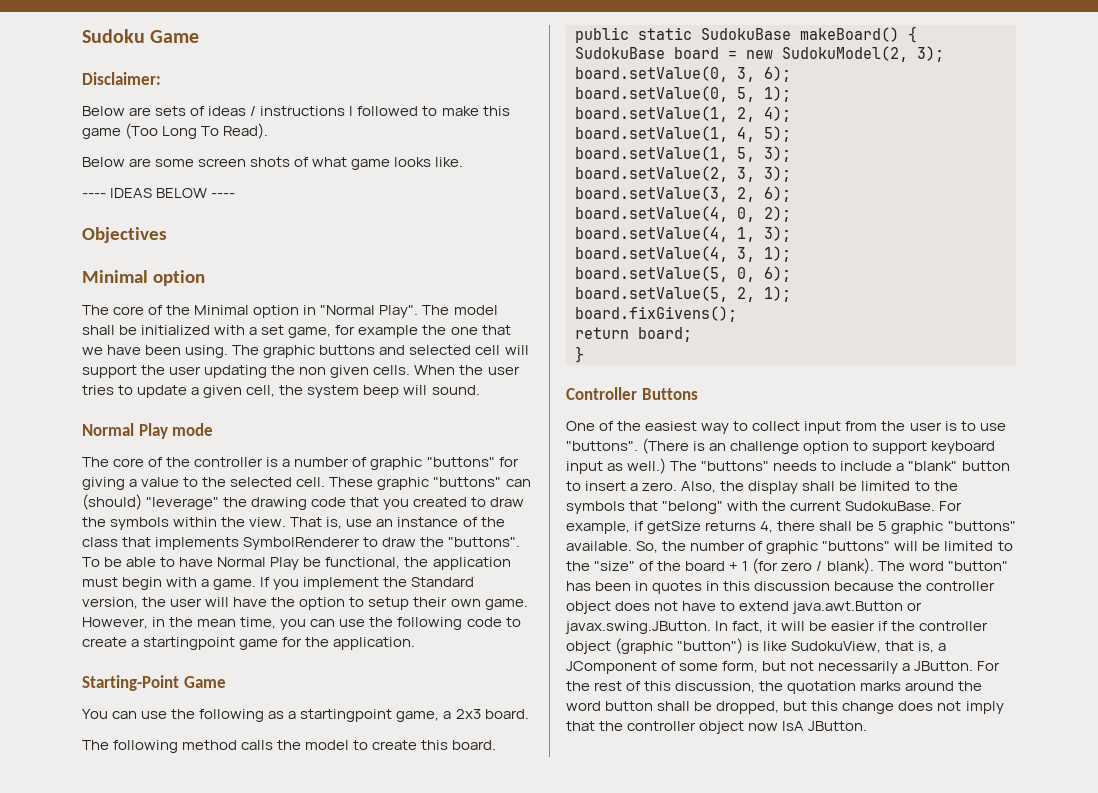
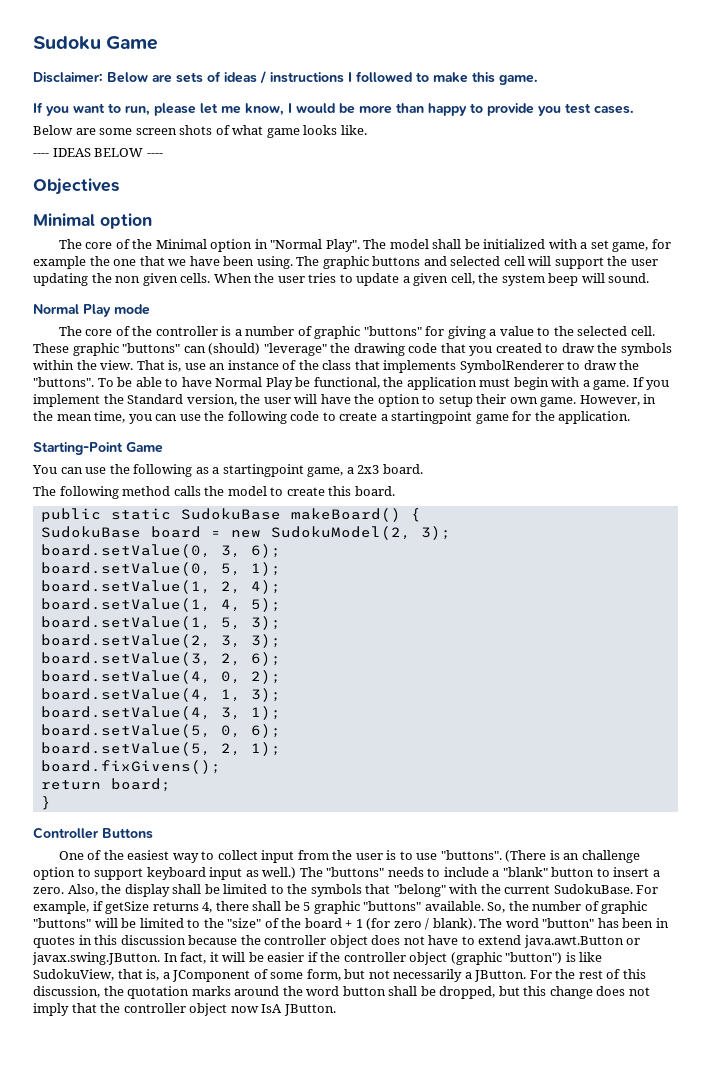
- Disclaimer:
- Below are sets of ideas / instructions I followed to make this game (Too Long To Read).
+ Disclaimer: Below are sets of ideas / instructions I followed to make this game.
+ If you want to run, please let me know, I would be more than happy to provide you test cases.

